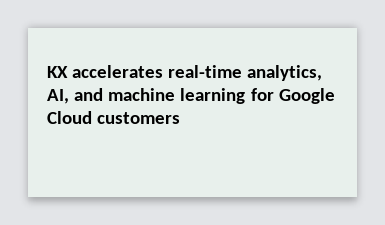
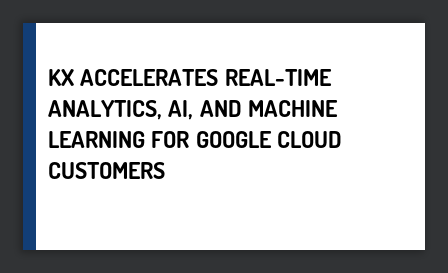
- KX accelerates real-time analytics, AI, and machine learning for Google Cloud customers
+ KX ACCELERATES REAL-TIME ANALYTICS, AI, AND MACHINE LEARNING FOR GOOGLE CLOUD CUSTOMERS

